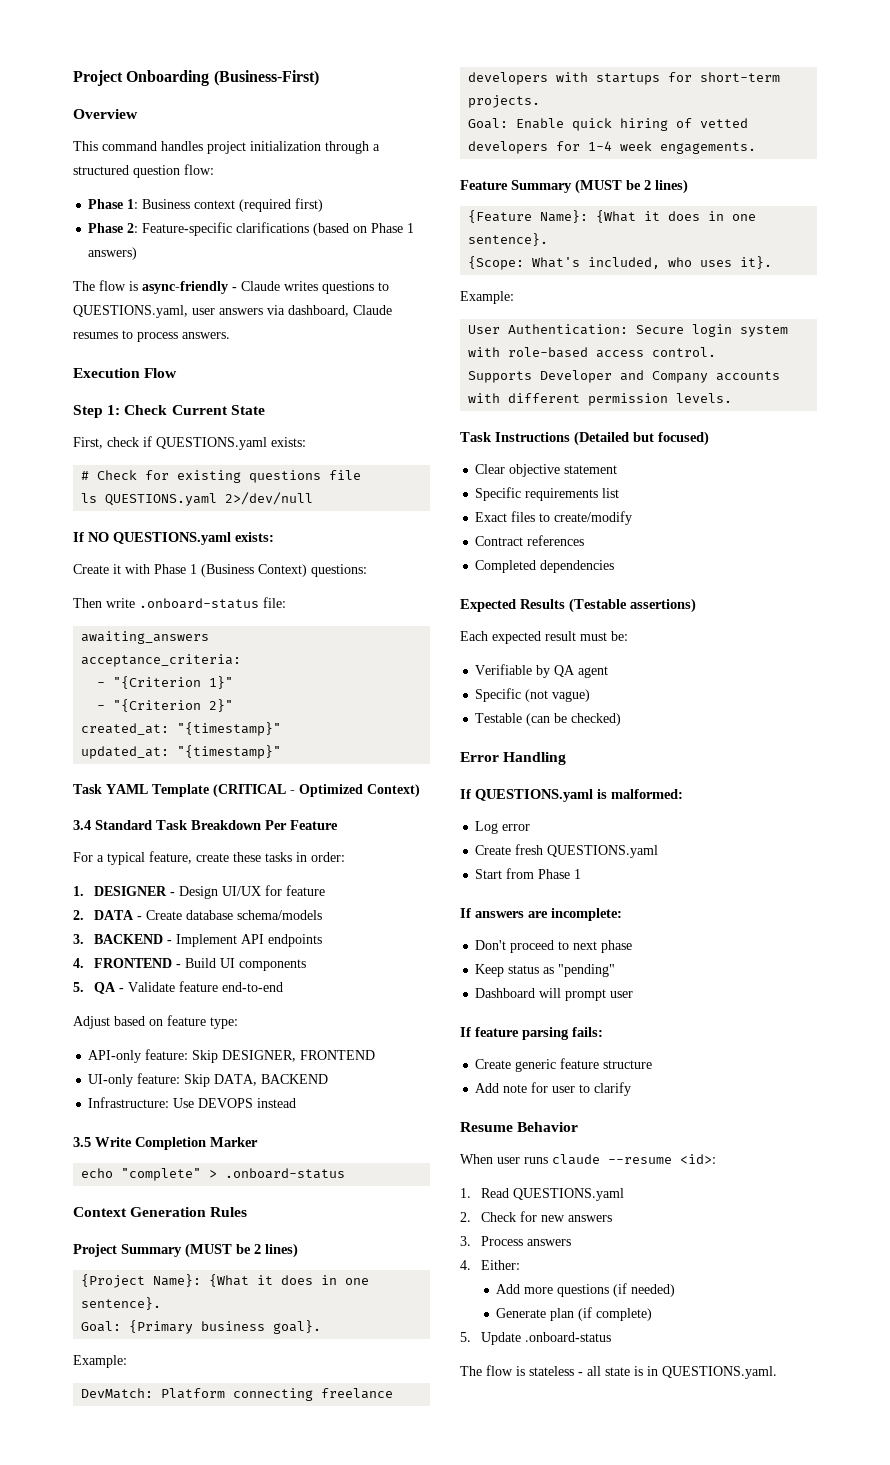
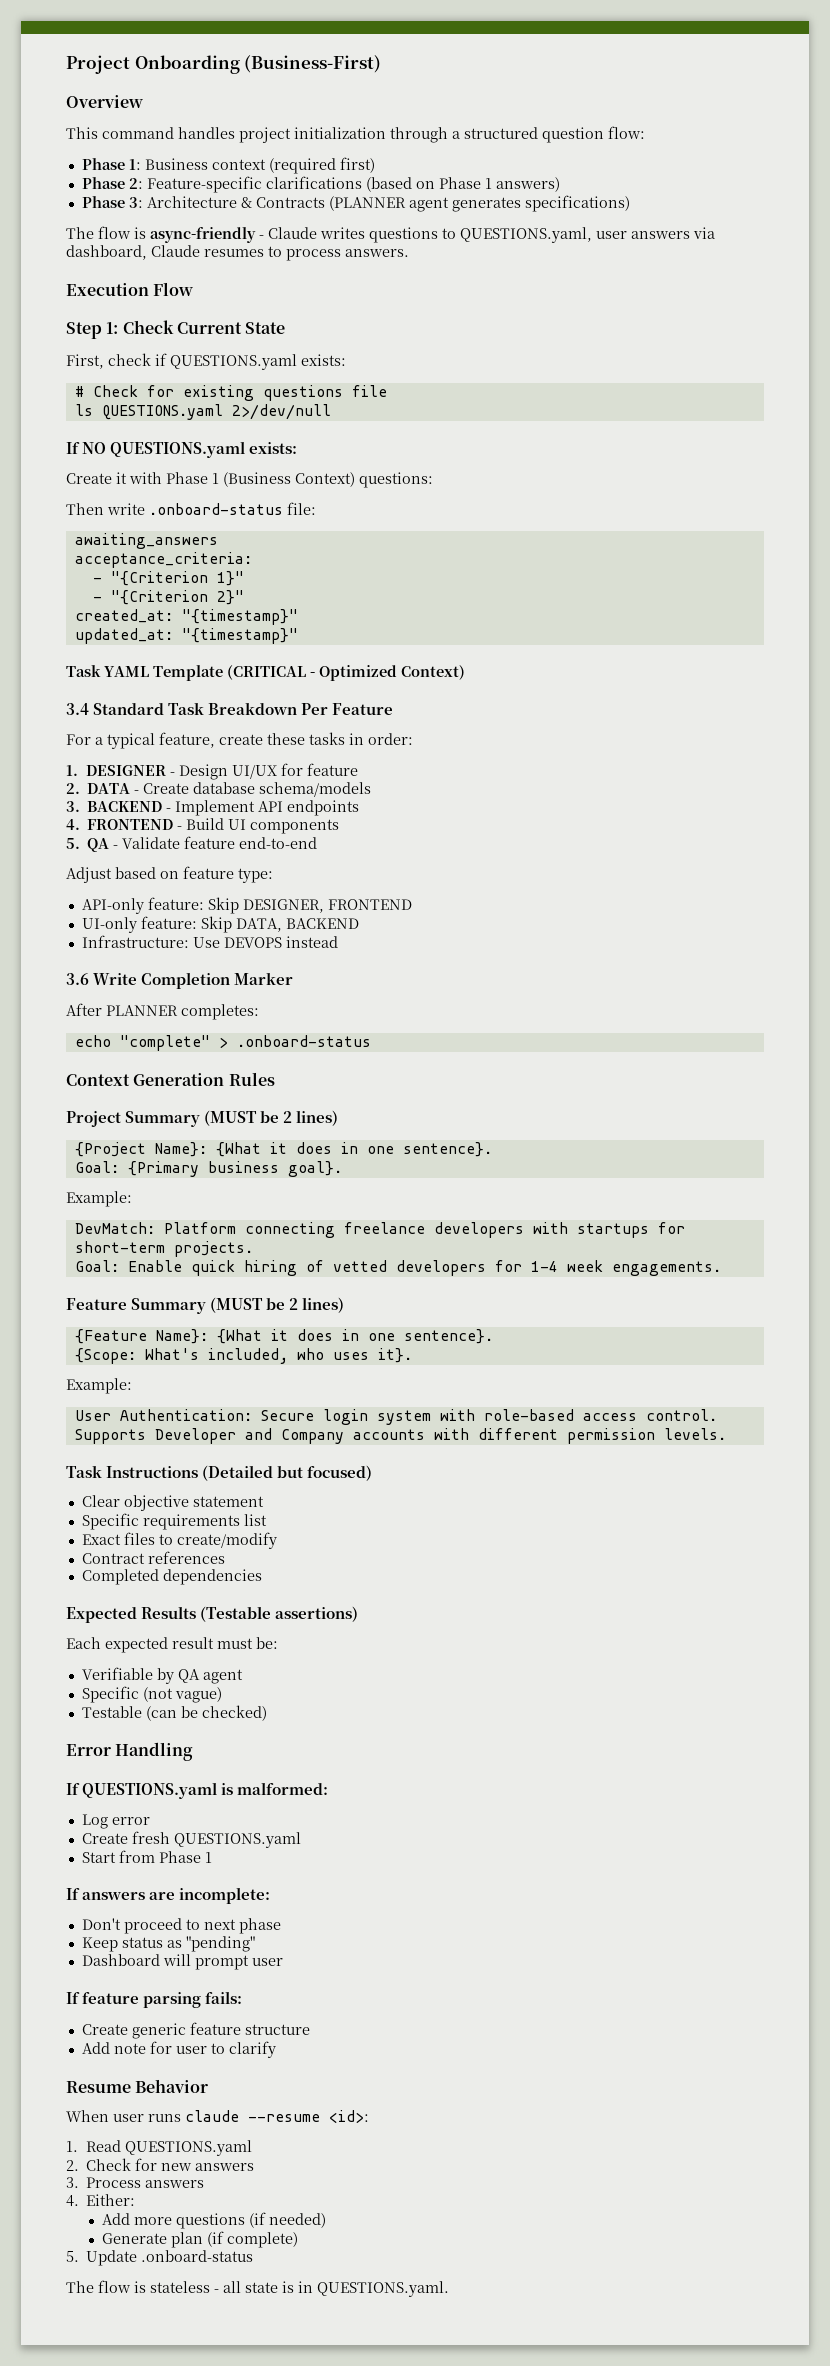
+ Phase 3: Architecture & Contracts (PLANNER agent generates specifications)
- 3.5 Write Completion Marker
+ 3.6 Write Completion Marker
+ After PLANNER completes:

